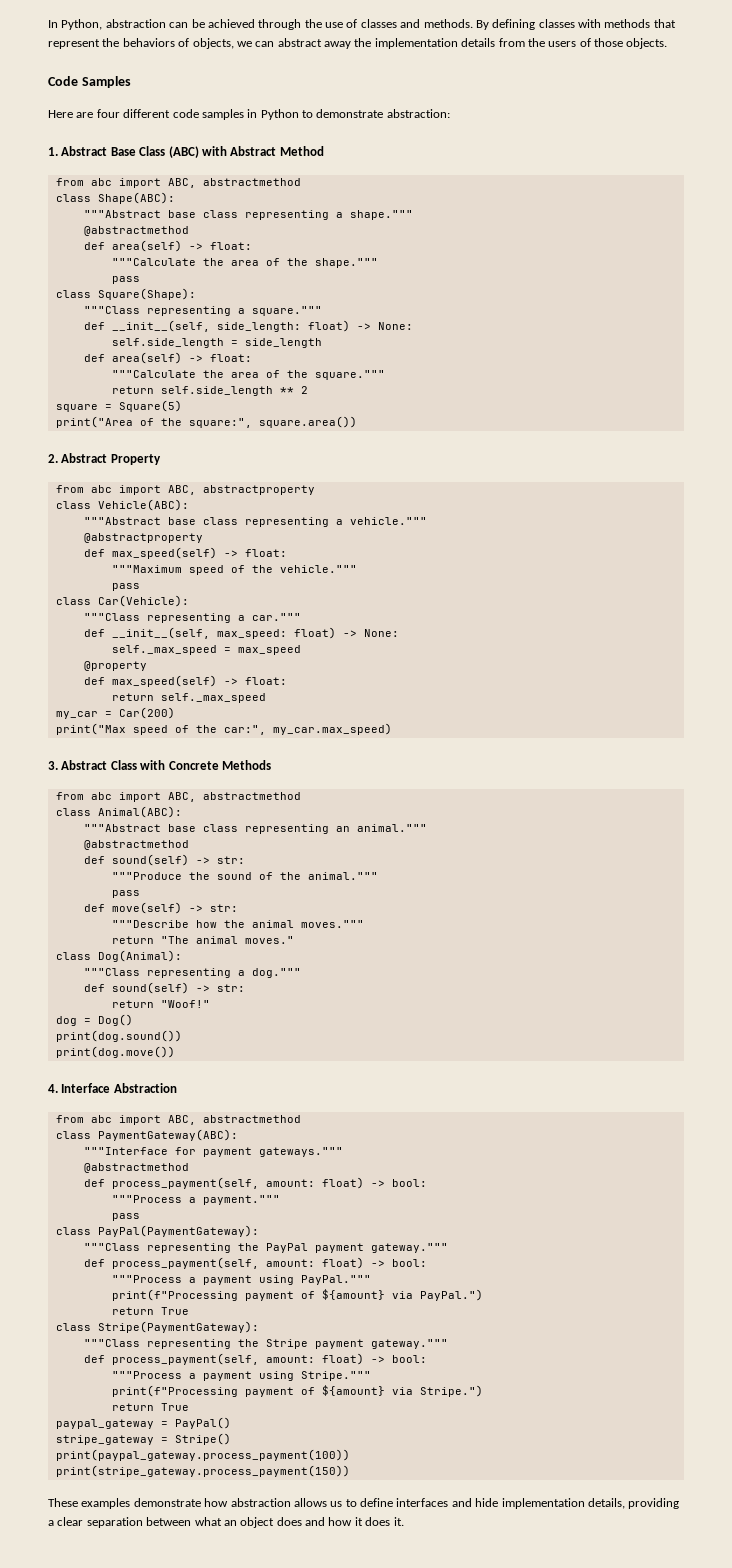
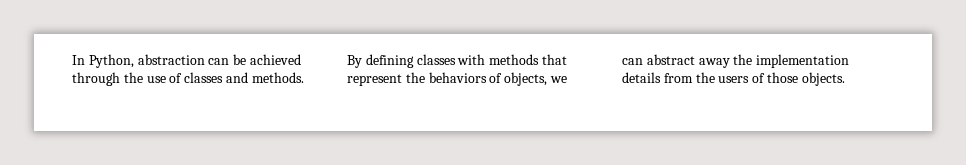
- Code Samples
- Here are four different code samples in Python to demonstrate abstraction:
- 1. Abstract Base Class (ABC) with Abstract Method
- from abc import ABC, abstractmethod
- class Shape(ABC):
- """Abstract base class representing a shape."""
- @abstractmethod
- def area(self) -> float:
- """Calculate the area of the shape."""
- pass
- class Square(Shape):
- """Class representing a square."""
- def __init__(self, side_length: float) -> None:
- self.side_length = side_length
- def area(self) -> float:
- """Calculate the area of the square."""
- return self.side_length ** 2
- square = Square(5)
- print("Area of the square:", square.area())
- 2. Abstract Property
- from abc import ABC, abstractproperty
- class Vehicle(ABC):
- """Abstract base class representing a vehicle."""
- @abstractproperty
- def max_speed(self) -> float:
- """Maximum speed of the vehicle."""
- pass
- class Car(Vehicle):
- """Class representing a car."""
- def __init__(self, max_speed: float) -> None:
- self._max_speed = max_speed
- @property
- def max_speed(self) -> float:
- return self._max_speed
- my_car = Car(200)
- print("Max speed of the car:", my_car.max_speed)
- 3. Abstract Class with Concrete Methods
- from abc import ABC, abstractmethod
- class Animal(ABC):
- """Abstract base class representing an animal."""
- @abstractmethod
- def sound(self) -> str:
- """Produce the sound of the animal."""
- pass
- def move(self) -> str:
- """Describe how the animal moves."""
- return "The animal moves."
- class Dog(Animal):
- """Class representing a dog."""
- def sound(self) -> str:
- return "Woof!"
- dog = Dog()
- print(dog.sound())
- print(dog.move())
- 4. Interface Abstraction
- from abc import ABC, abstractmethod
- class PaymentGateway(ABC):
- """Interface for payment gateways."""
- @abstractmethod
- def process_payment(self, amount: float) -> bool:
- """Process a payment."""
- pass
- class PayPal(PaymentGateway):
- """Class representing the PayPal payment gateway."""
- def process_payment(self, amount: float) -> bool:
- """Process a payment using PayPal."""
- print(f"Processing payment of ${amount} via PayPal.")
- return True
- class Stripe(PaymentGateway):
- """Class representing the Stripe payment gateway."""
- def process_payment(self, amount: float) -> bool:
- """Process a payment using Stripe."""
- print(f"Processing payment of ${amount} via Stripe.")
- return True
- paypal_gateway = PayPal()
- stripe_gateway = Stripe()
- print(paypal_gateway.process_payment(100))
- print(stripe_gateway.process_payment(150))
- These examples demonstrate how abstraction allows us to define interfaces and hide implementation details, providing a clear separation between what an object does and how it does it.

